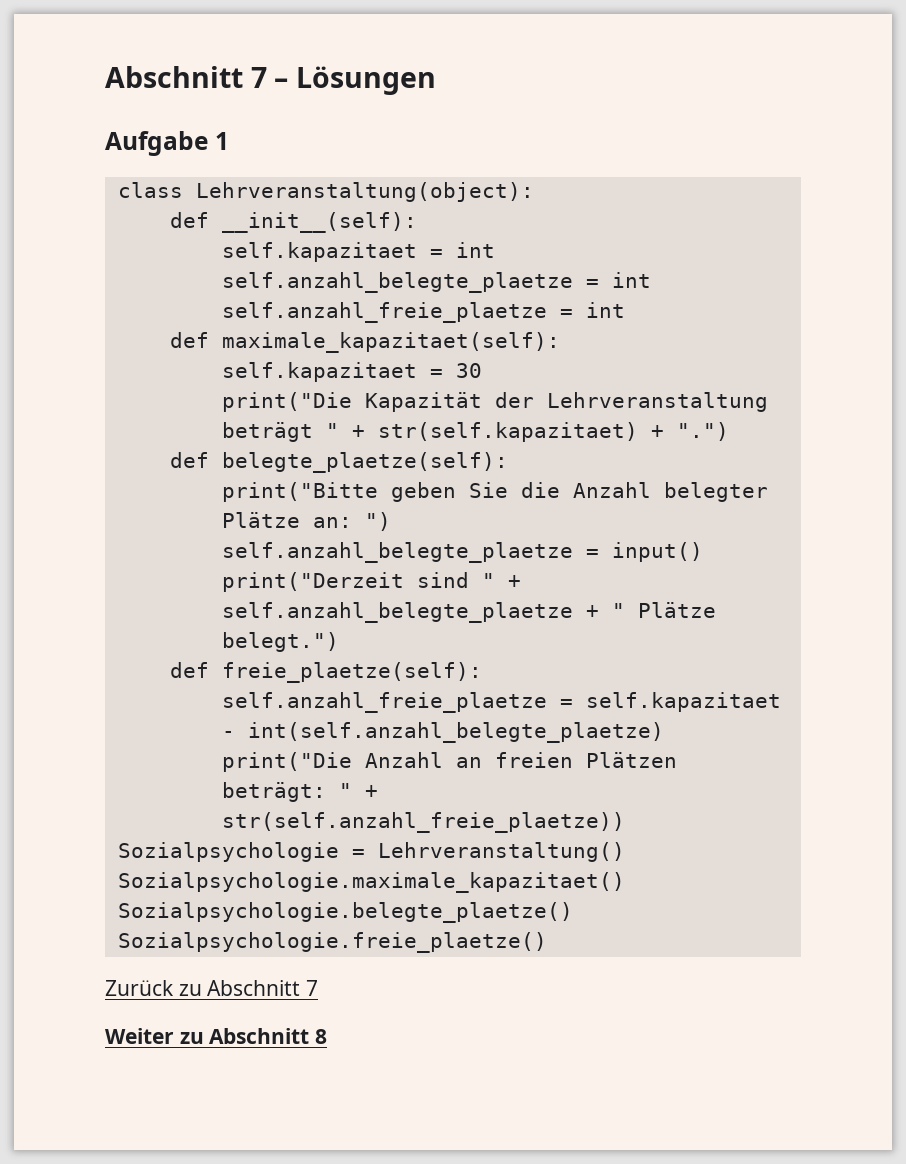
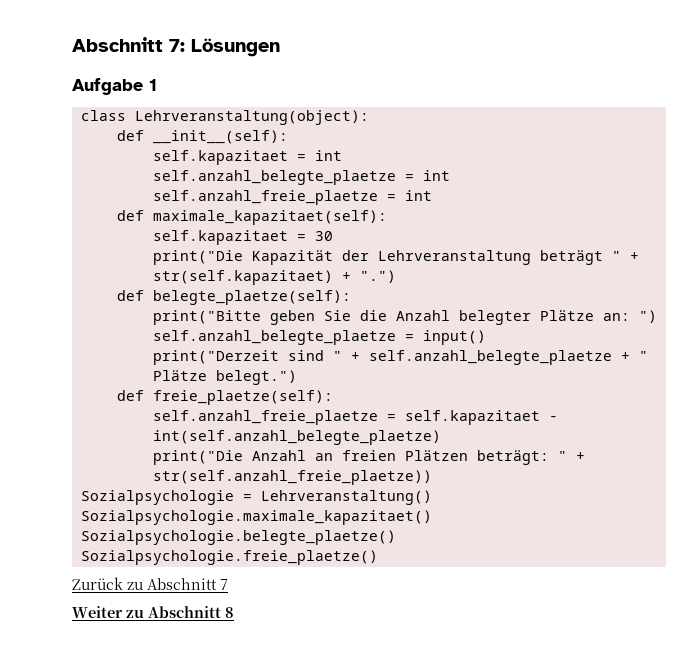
- Abschnitt 7 – Lösungen
+ Abschnitt 7: Lösungen

